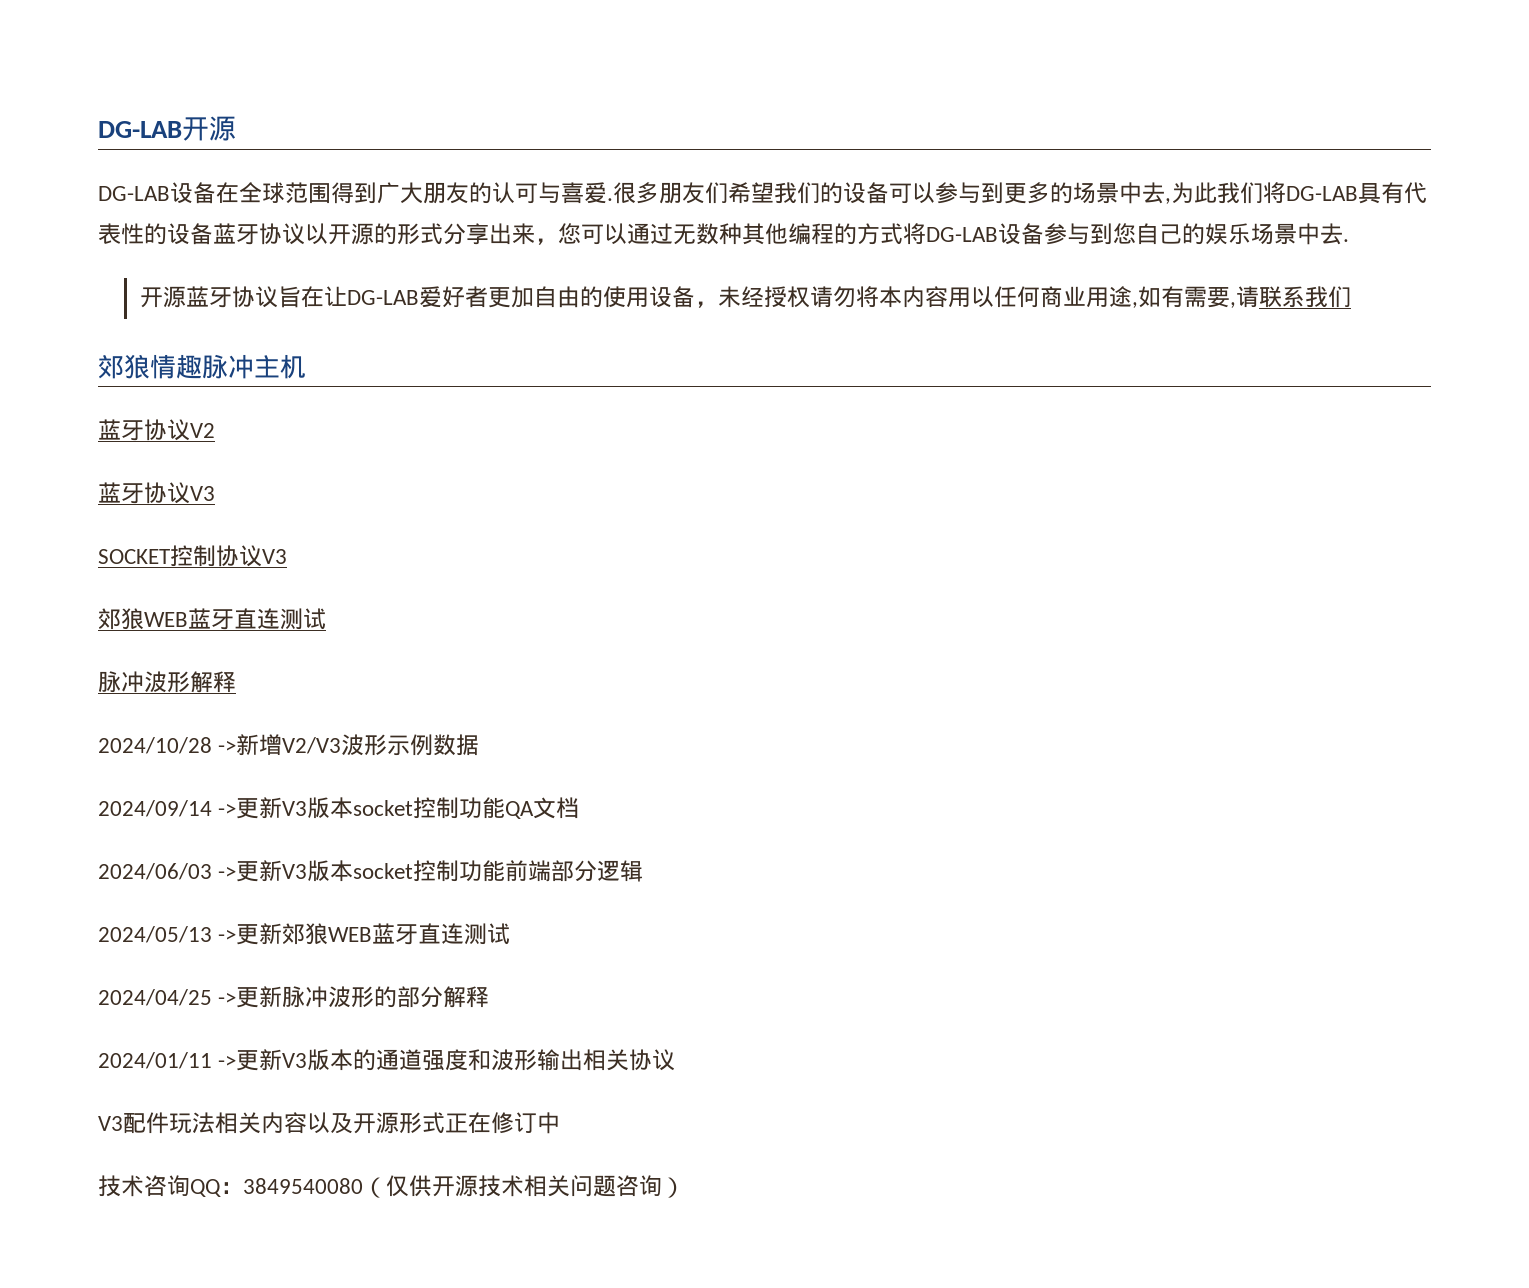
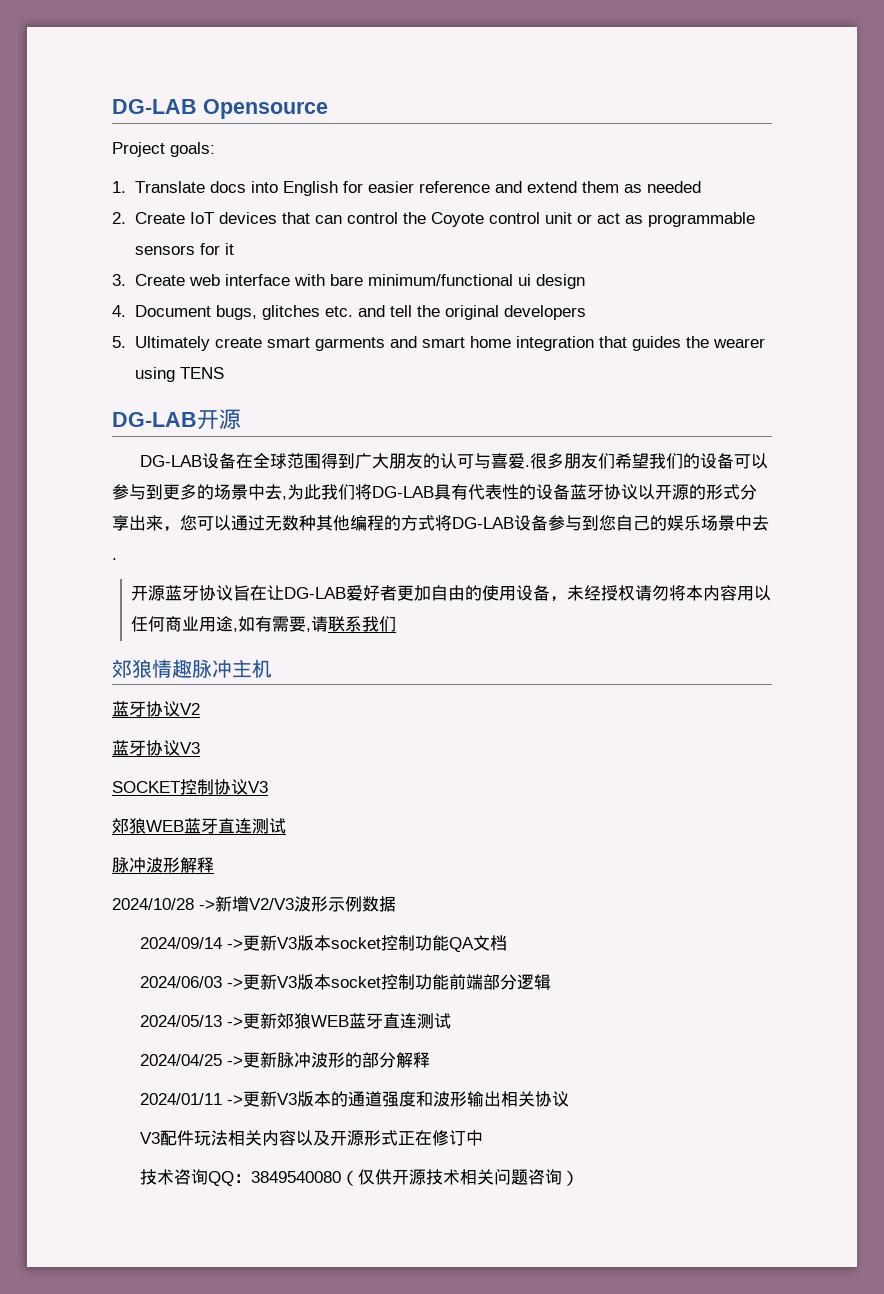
+ DG-LAB Opensource
+ Project goals:
+ 1. Translate docs into English for easier reference and extend them as needed
+ 2. Create IoT devices that can control the Coyote control unit or act as programmable sensors for it
+ 3. Create web interface with bare minimum/functional ui design
+ 4. Document bugs, glitches etc. and tell the original developers
+ 5. Ultimately create smart garments and smart home integration that guides the wearer using TENS

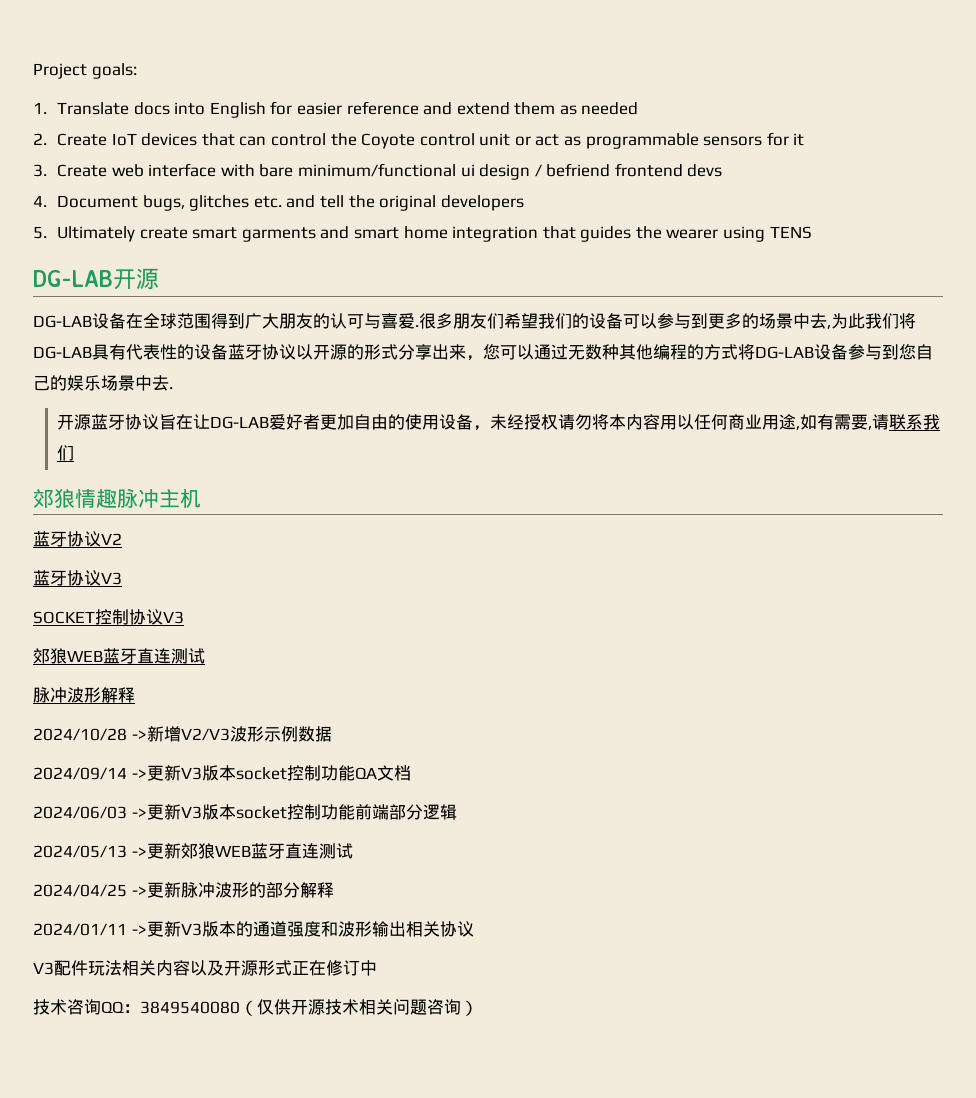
- DG-LAB Opensource
- 3. Create web interface with bare minimum/functional ui design
+ 3. Create web interface with bare minimum/functional ui design / befriend frontend devs

